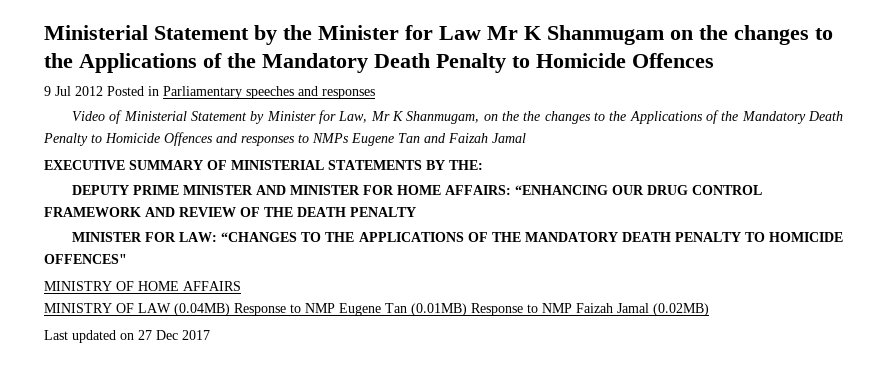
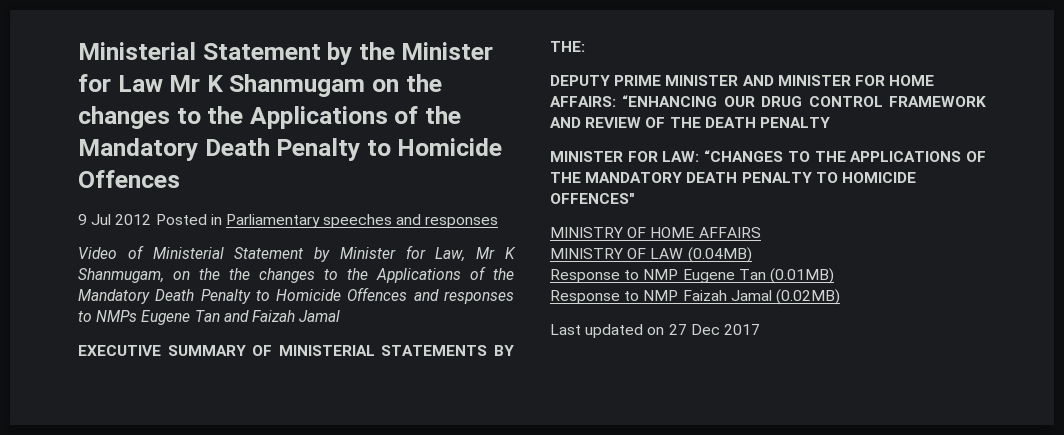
- MINISTRY OF LAW (0.04MB) Response to NMP Eugene Tan (0.01MB) Response to NMP Faizah Jamal (0.02MB)
+ MINISTRY OF LAW (0.04MB)
+ Response to NMP Eugene Tan (0.01MB)
+ Response to NMP Faizah Jamal (0.02MB)

